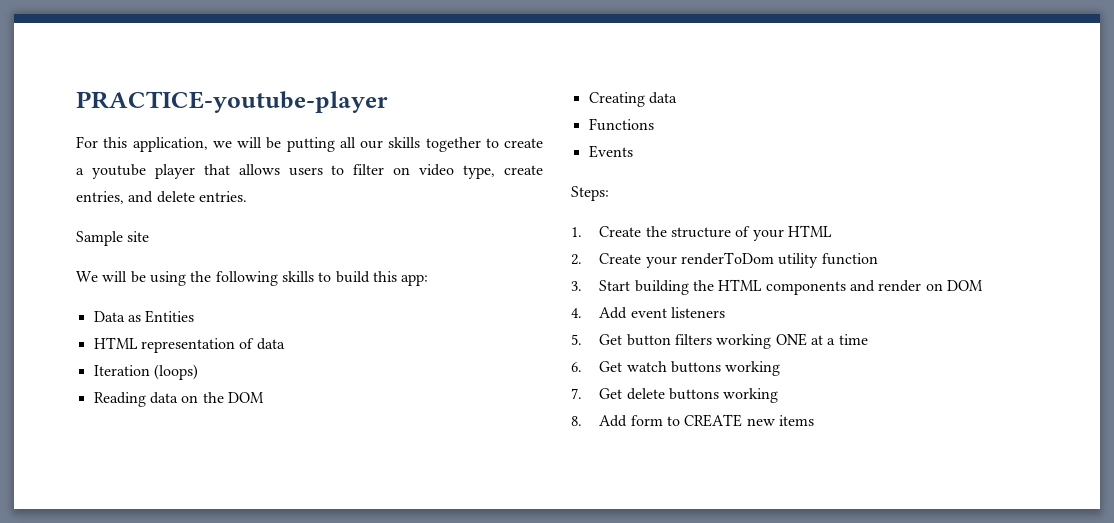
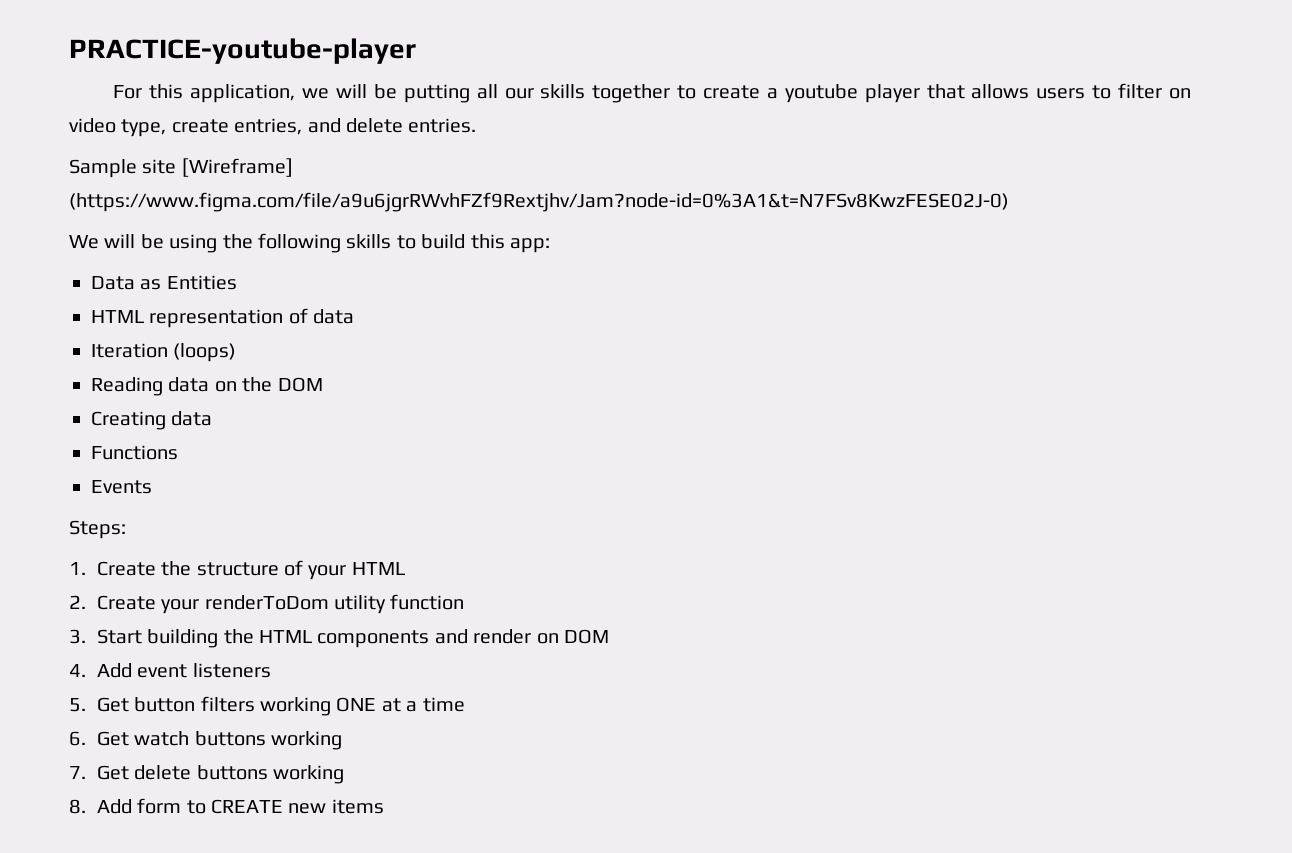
- Sample site
+ Sample site [Wireframe] (https://www.figma.com/file/a9u6jgrRWvhFZf9Rextjhv/Jam?node-id=0%3A1&t=N7FSv8KwzFESE02J-0)

